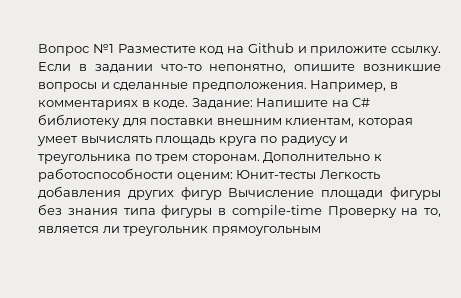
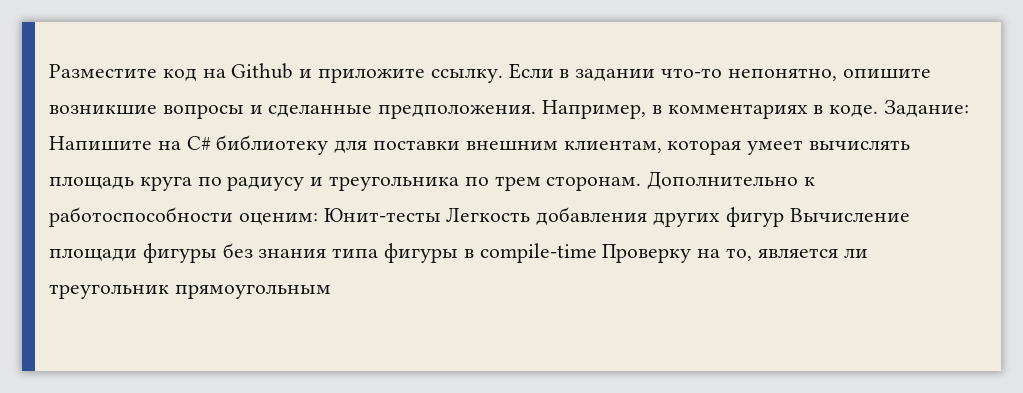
- Вопрос №1 Разместите код на Github и приложите ссылку.
+ Разместите код на Github и приложите ссылку.

